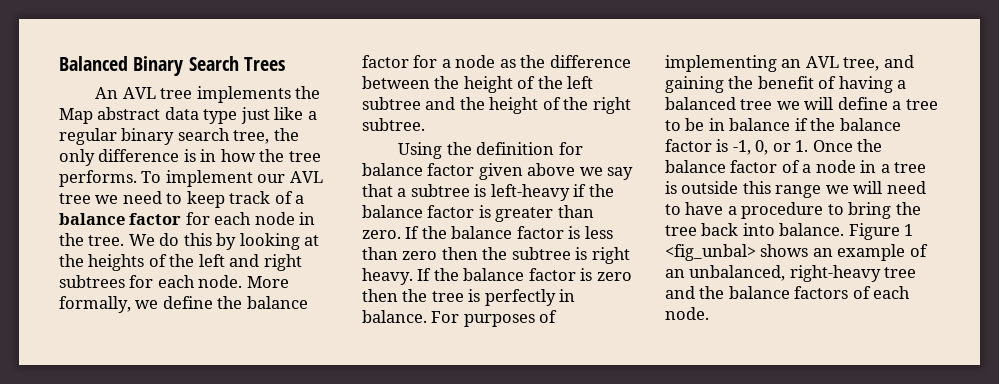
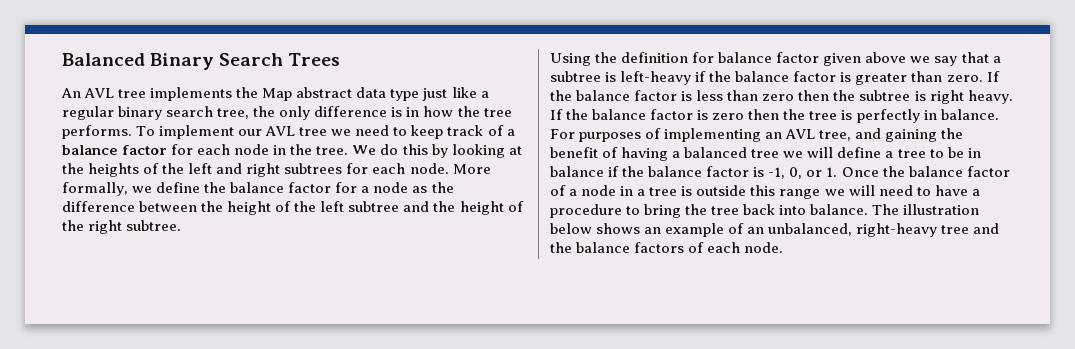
- Figure 1 <fig_unbal> shows an example of an unbalanced, right-heavy tree and the balance factors of each node.
+ The illustration below shows an example of an unbalanced, right-heavy tree and the balance factors of each node.

